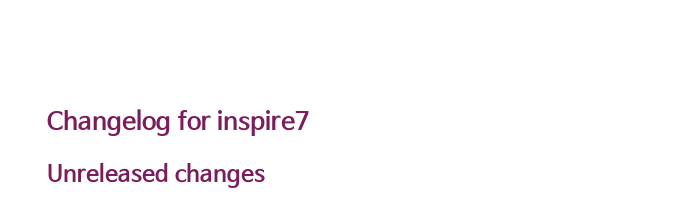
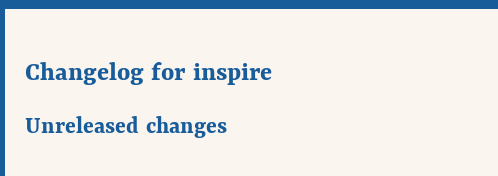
- Changelog for inspire7
+ Changelog for inspire

